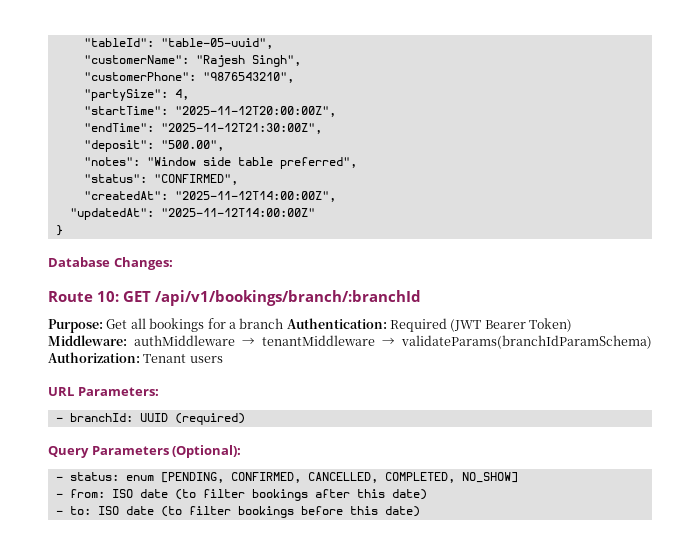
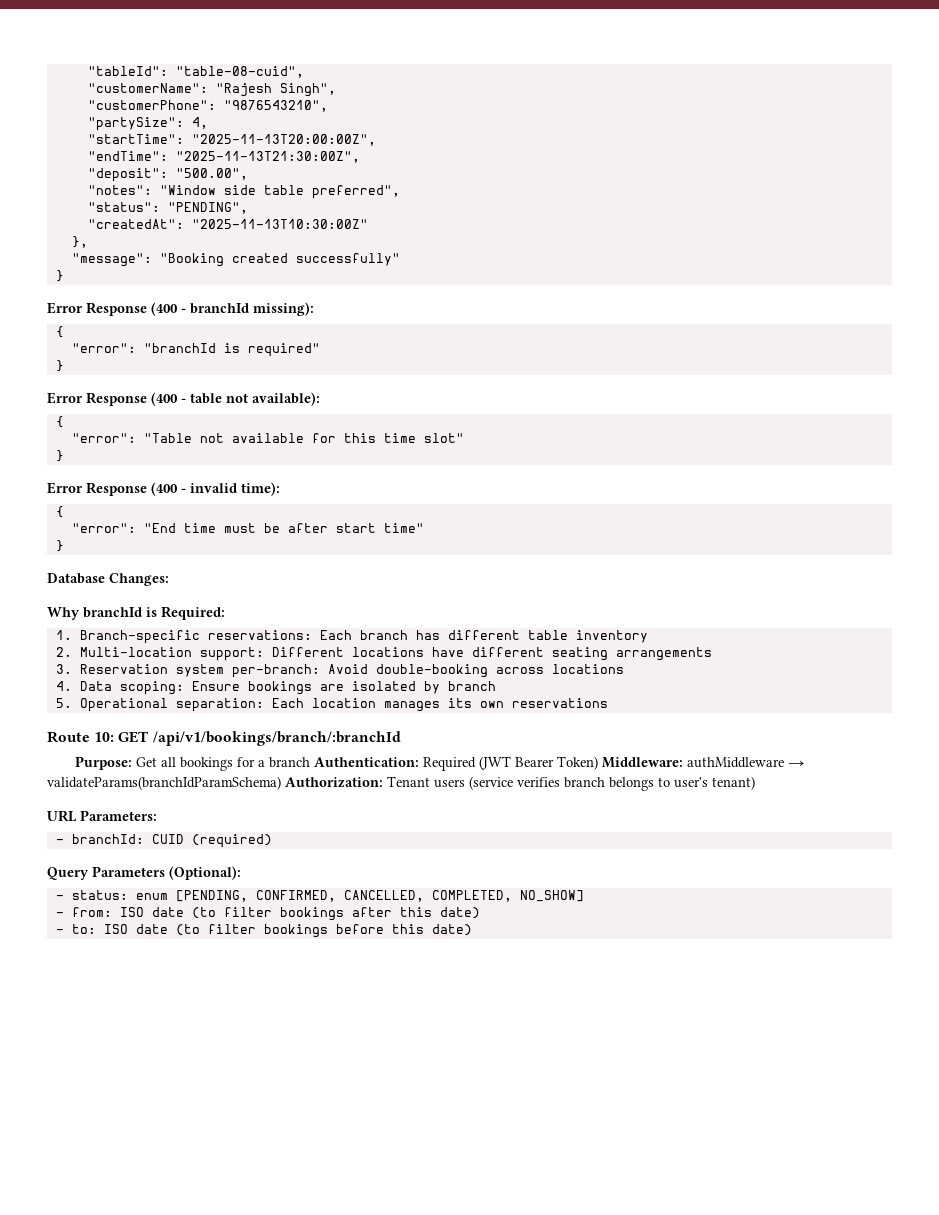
- "tableId": "table-05-uuid",
+ "tableId": "table-08-cuid",
- "startTime": "2025-11-12T20:00:00Z",
+ "startTime": "2025-11-13T20:00:00Z",
- "endTime": "2025-11-12T21:30:00Z",
+ "endTime": "2025-11-13T21:30:00Z",
- "status": "CONFIRMED",
+ "status": "PENDING",
- "createdAt": "2025-11-12T14:00:00Z",
- "updatedAt": "2025-11-12T14:00:00Z"
+ "createdAt": "2025-11-13T10:30:00Z"
+ },
+ "message": "Booking created successfully"
+ }
+ Error Response (400 - branchId missing):
+ {
+ "error": "branchId is required"
+ }
+ Error Response (400 - table not available):
+ {
+ "error": "Table not available for this time slot"
+ }
+ Error Response (400 - invalid time):
+ {
+ "error": "End time must be after start time"
  }
  Database Changes:
+ Why branchId is Required:
+ 1. Branch-specific reservations: Each branch has different table inventory
+ 2. Multi-location support: Different locations have different seating arrangements
+ 3. Reservation system per-branch: Avoid double-booking across locations
+ 4. Data scoping: Ensure bookings are isolated by branch
+ 5. Operational separation: Each location manages its own reservations
- Purpose: Get all bookings for a branch Authentication: Required (JWT Bearer Token) Middleware: authMiddleware → tenantMiddleware → validateParams(branchIdParamSchema) Authorization: Tenant users
+ Purpose: Get all bookings for a branch Authentication: Required (JWT Bearer Token) Middleware: authMiddleware → validateParams(branchIdParamSchema) Authorization: Tenant users (service verifies branch belongs to user's tenant)
- - branchId: UUID (required)
+ - branchId: CUID (required)

